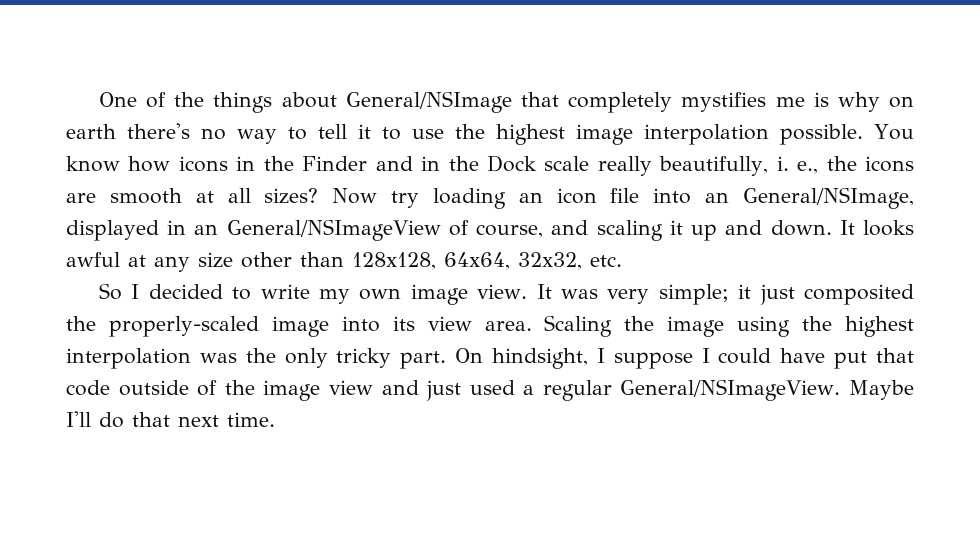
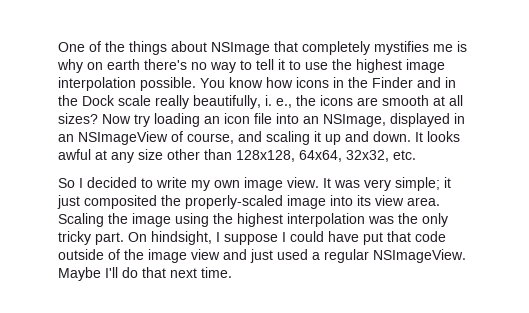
- One of the things about General/NSImage that completely mystifies me is why on earth there's no way to tell it to use the highest image interpolation possible.
+ One of the things about NSImage that completely mystifies me is why on earth there's no way to tell it to use the highest image interpolation possible.
- Now try loading an icon file into an General/NSImage, displayed in an General/NSImageView of course, and scaling it up and down.
+ Now try loading an icon file into an NSImage, displayed in an NSImageView of course, and scaling it up and down.
- On hindsight, I suppose I could have put that code outside of the image view and just used a regular General/NSImageView.
+ On hindsight, I suppose I could have put that code outside of the image view and just used a regular NSImageView.

